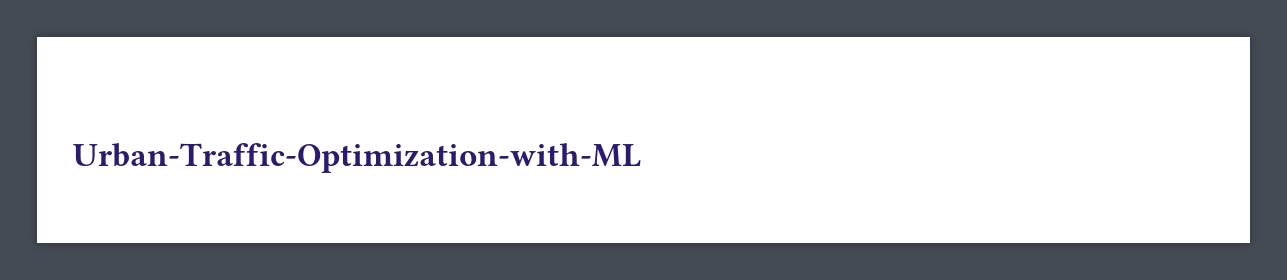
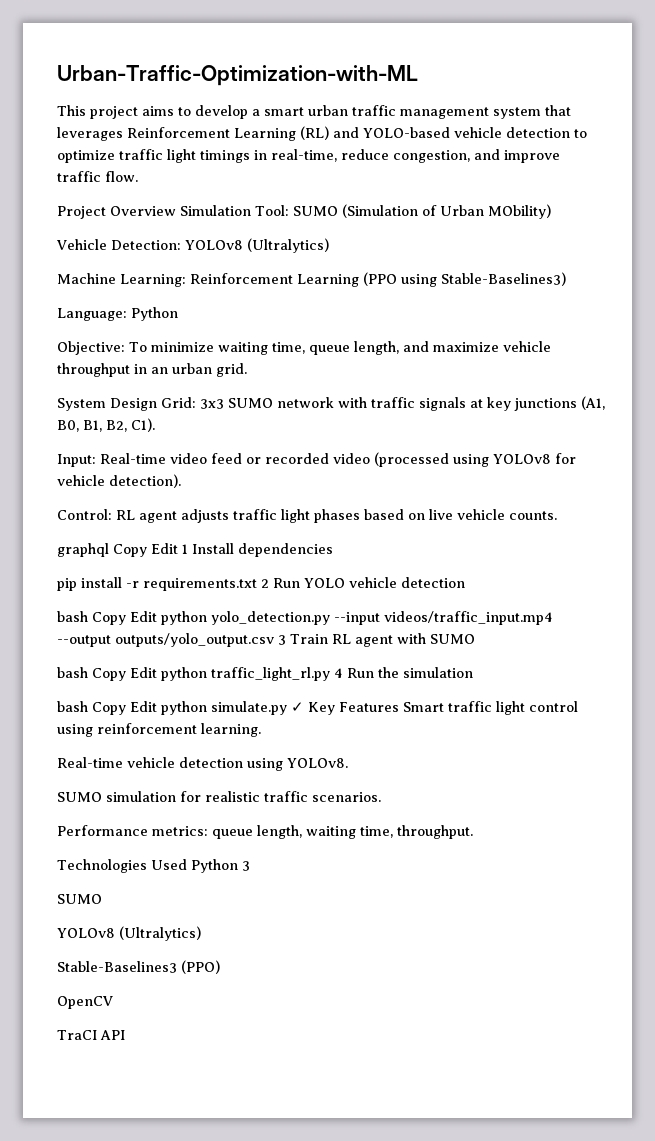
+ This project aims to develop a smart urban traffic management system that leverages Reinforcement Learning (RL) and YOLO-based vehicle detection to optimize traffic light timings in real-time, reduce congestion, and improve traffic flow.
+ Project Overview Simulation Tool: SUMO (Simulation of Urban MObility)
+ Vehicle Detection: YOLOv8 (Ultralytics)
+ Machine Learning: Reinforcement Learning (PPO using Stable-Baselines3)
+ Language: Python
+ Objective: To minimize waiting time, queue length, and maximize vehicle throughput in an urban grid.
+ System Design Grid: 3x3 SUMO network with traffic signals at key junctions (A1, B0, B1, B2, C1).
+ Input: Real-time video feed or recorded video (processed using YOLOv8 for vehicle detection).
+ Control: RL agent adjusts traffic light phases based on live vehicle counts.
+ graphql Copy Edit 1 Install dependencies
+ pip install -r requirements.txt 2 Run YOLO vehicle detection
+ bash Copy Edit python yolo_detection.py --input videos/traffic_input.mp4 --output outputs/yolo_output.csv 3 Train RL agent with SUMO
+ bash Copy Edit python traffic_light_rl.py 4 Run the simulation
+ bash Copy Edit python simulate.py ✓ Key Features Smart traffic light control using reinforcement learning.
+ Real-time vehicle detection using YOLOv8.
+ SUMO simulation for realistic traffic scenarios.
+ Performance metrics: queue length, waiting time, throughput.
+ Technologies Used Python 3
+ SUMO
+ YOLOv8 (Ultralytics)
+ Stable-Baselines3 (PPO)
+ OpenCV
+ TraCI API

